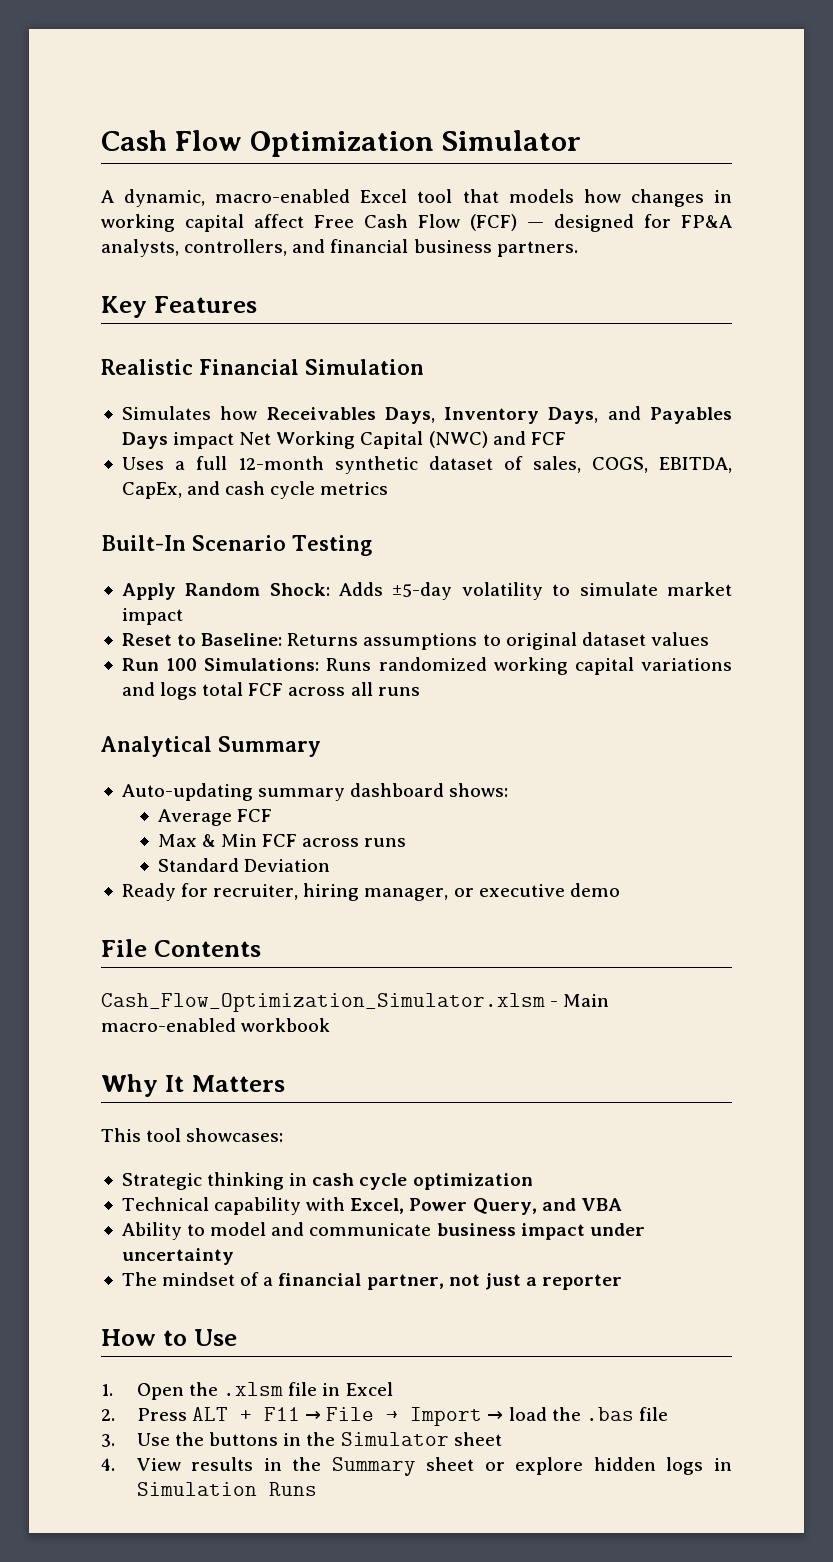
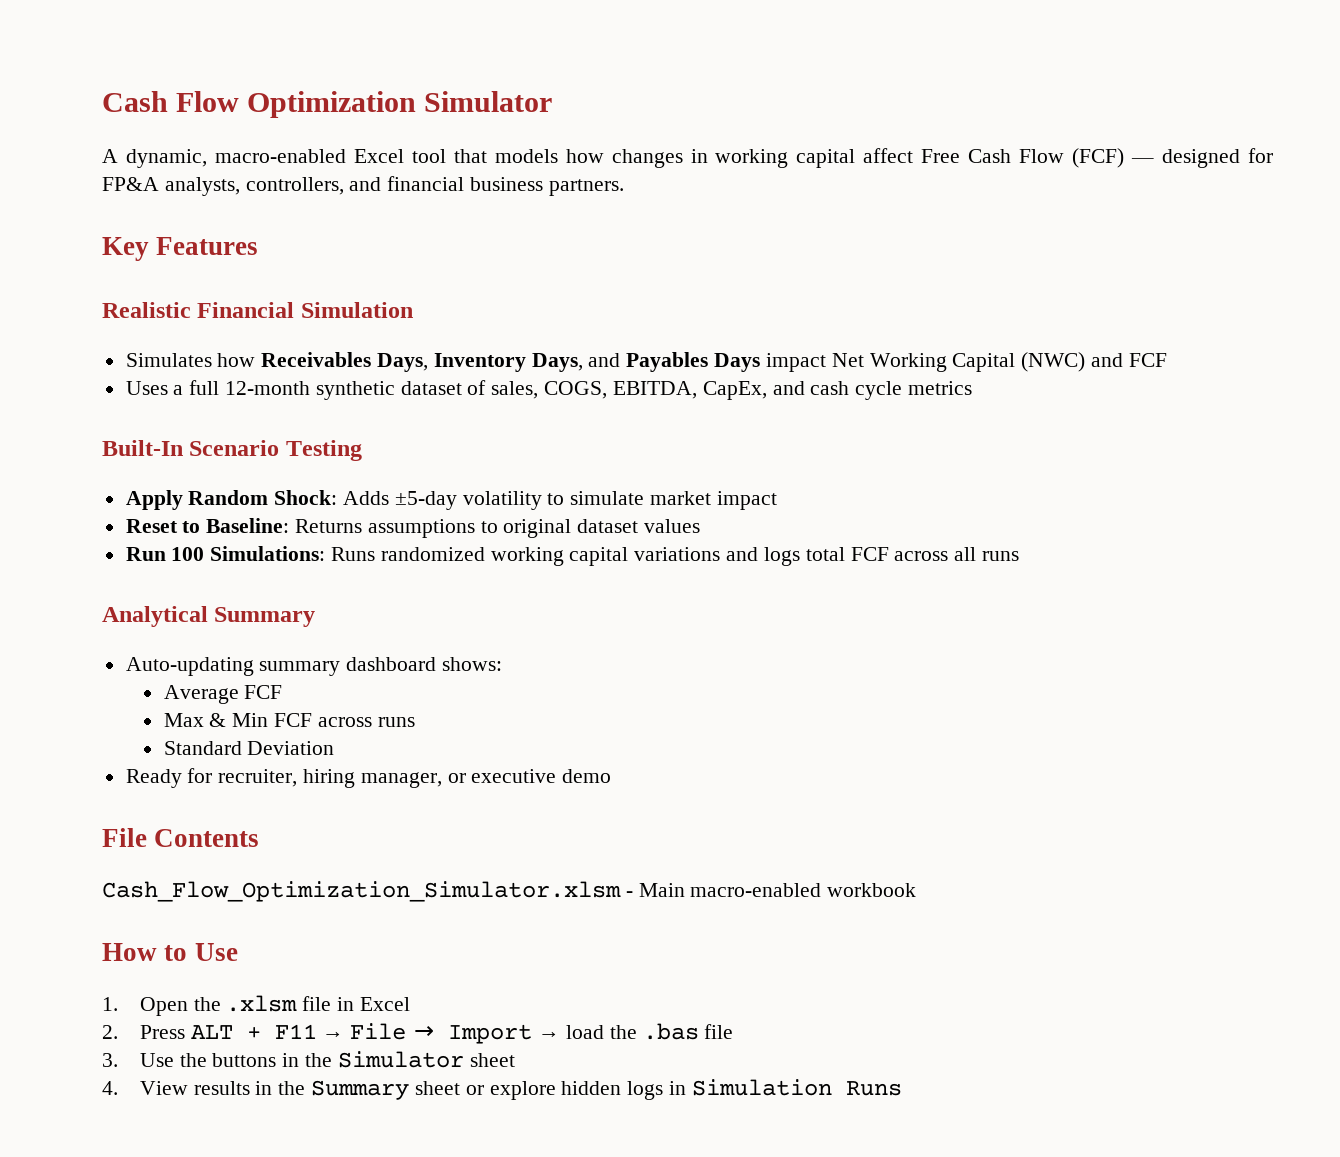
- Why It Matters
- This tool showcases:
- Strategic thinking in cash cycle optimization
- Technical capability with Excel, Power Query, and VBA
- Ability to model and communicate business impact under uncertainty
- The mindset of a financial partner, not just a reporter

